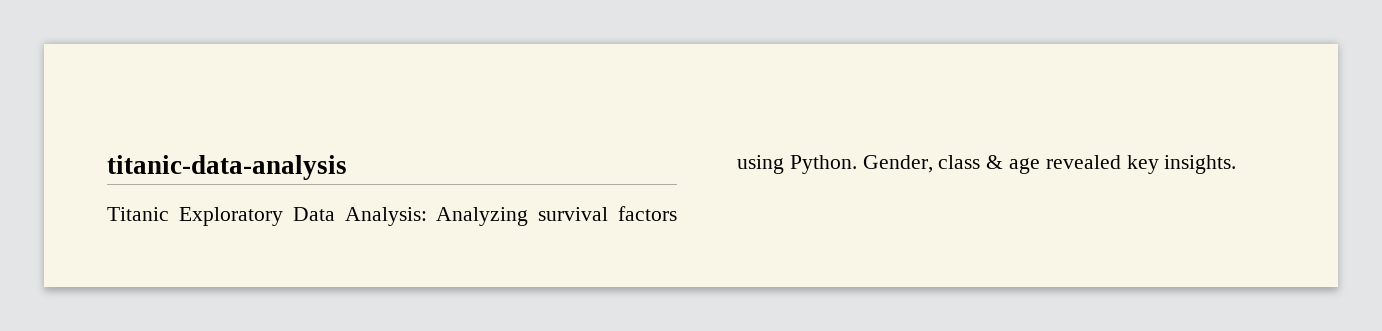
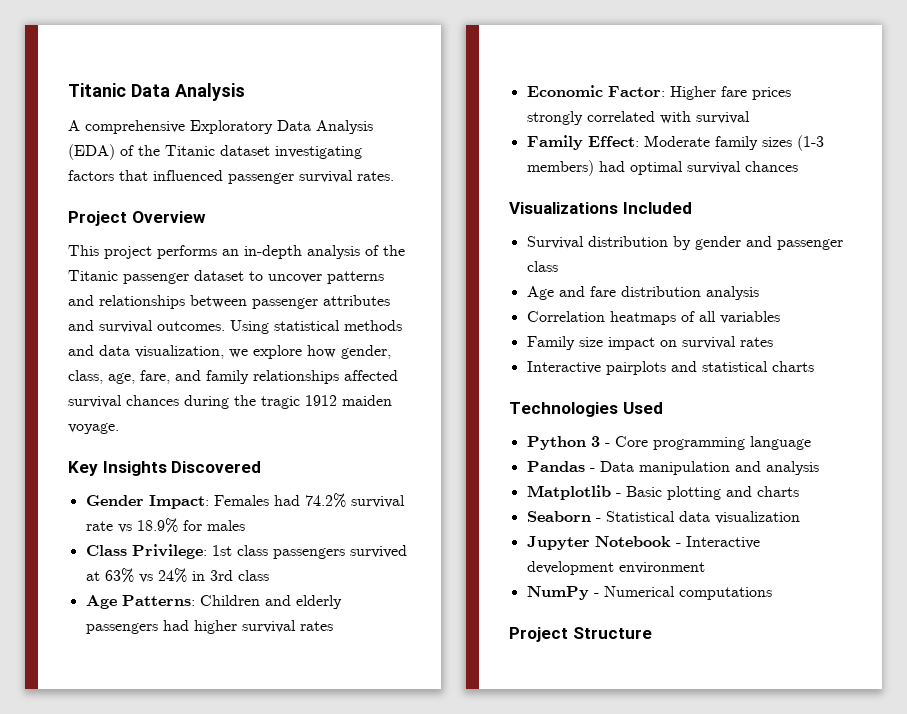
- titanic-data-analysis
- Titanic Exploratory Data Analysis: Analyzing survival factors using Python. Gender, class & age revealed key insights.
+ Titanic Data Analysis
+ A comprehensive Exploratory Data Analysis (EDA) of the Titanic dataset investigating factors that influenced passenger survival rates.
+ Project Overview
+ This project performs an in-depth analysis of the Titanic passenger dataset to uncover patterns and relationships between passenger attributes and survival outcomes. Using statistical methods and data visualization, we explore how gender, class, age, fare, and family relationships affected survival chances during the tragic 1912 maiden voyage.
+ Key Insights Discovered
+ Gender Impact: Females had 74.2% survival rate vs 18.9% for males
+ Class Privilege: 1st class passengers survived at 63% vs 24% in 3rd class
+ Age Patterns: Children and elderly passengers had higher survival rates
+ Economic Factor: Higher fare prices strongly correlated with survival
+ Family Effect: Moderate family sizes (1-3 members) had optimal survival chances
+ Visualizations Included
+ Survival distribution by gender and passenger class
+ Age and fare distribution analysis
+ Correlation heatmaps of all variables
+ Family size impact on survival rates
+ Interactive pairplots and statistical charts
+ Technologies Used
+ Python 3 - Core programming language
+ Pandas - Data manipulation and analysis
+ Matplotlib - Basic plotting and charts
+ Seaborn - Statistical data visualization
+ Jupyter Notebook - Interactive development environment
+ NumPy - Numerical computations
+ Project Structure

